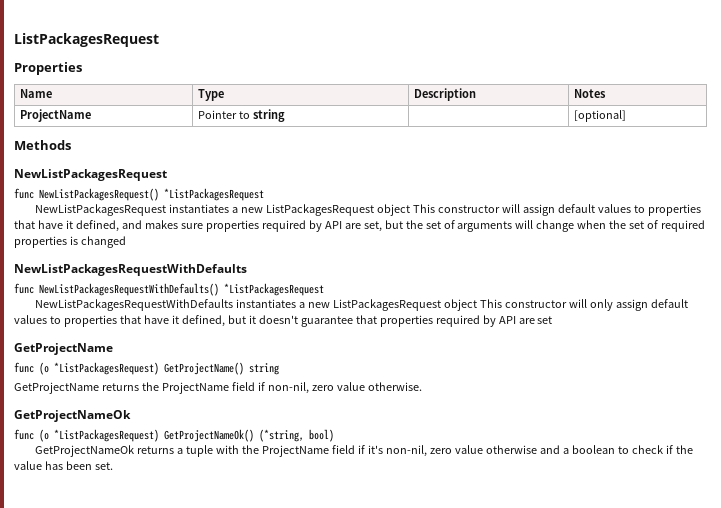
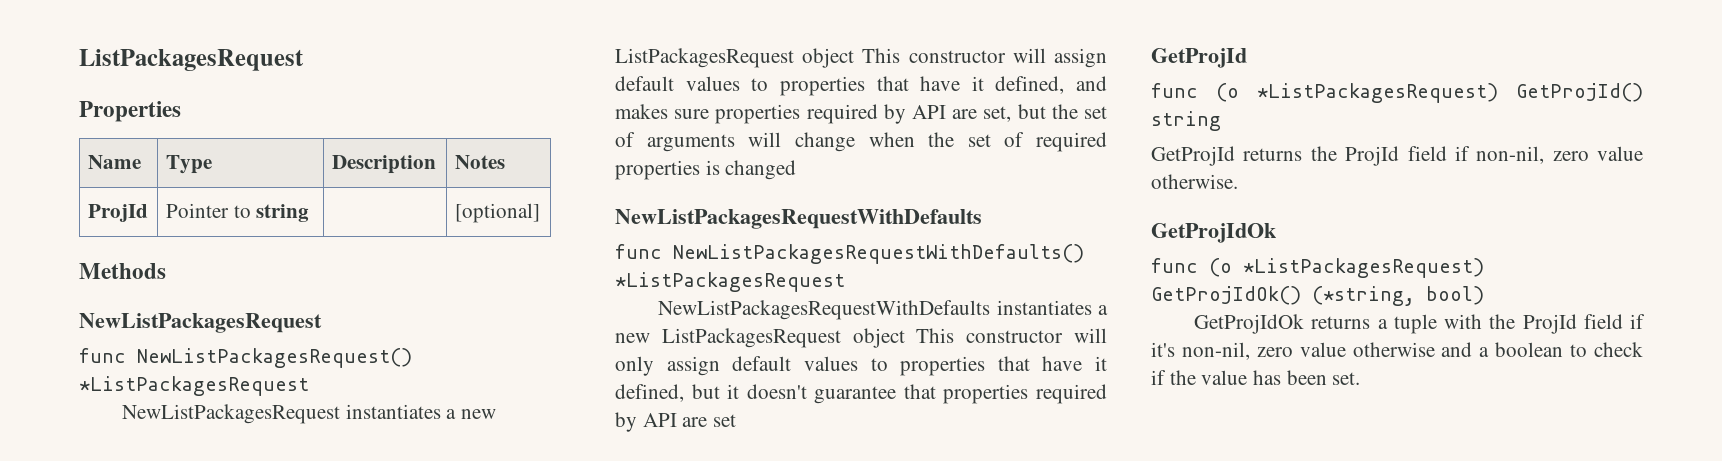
- ProjectName | Pointer to string | | [optional]
+ ProjId | Pointer to string | | [optional]
  NewListPackagesRequestWithDefaults instantiates a new ListPackagesRequest object This constructor will only assign default values to properties that have it defined, but it doesn't guarantee that properties required by API are set
- GetProjectName
- func (o *ListPackagesRequest) GetProjectName() string
+ GetProjId
+ func (o *ListPackagesRequest) GetProjId() string
- GetProjectName returns the ProjectName field if non-nil, zero value otherwise.
- GetProjectNameOk
- func (o *ListPackagesRequest) GetProjectNameOk() (*string, bool)
+ GetProjId returns the ProjId field if non-nil, zero value otherwise.
+ GetProjIdOk
+ func (o *ListPackagesRequest) GetProjIdOk() (*string, bool)
- GetProjectNameOk returns a tuple with the ProjectName field if it's non-nil, zero value otherwise and a boolean to check if the value has been set.
+ GetProjIdOk returns a tuple with the ProjId field if it's non-nil, zero value otherwise and a boolean to check if the value has been set.

